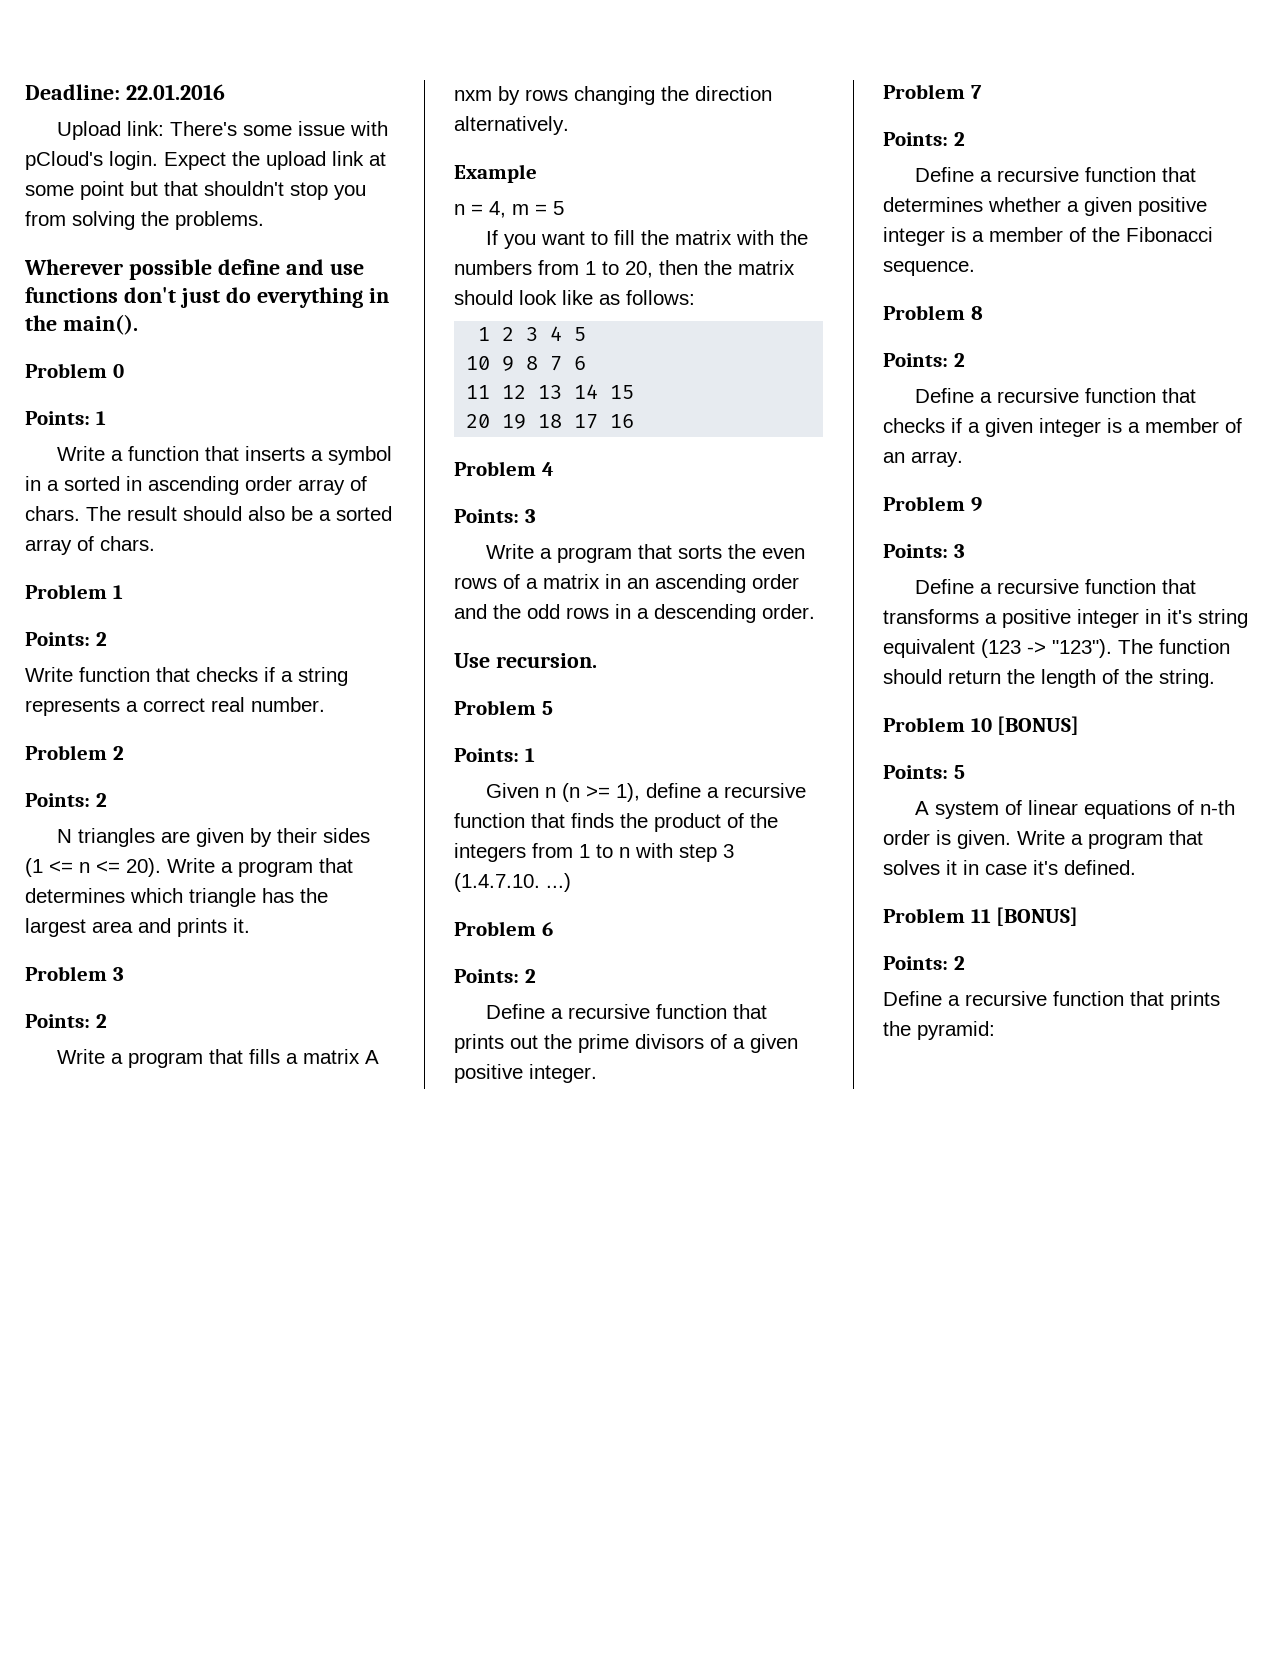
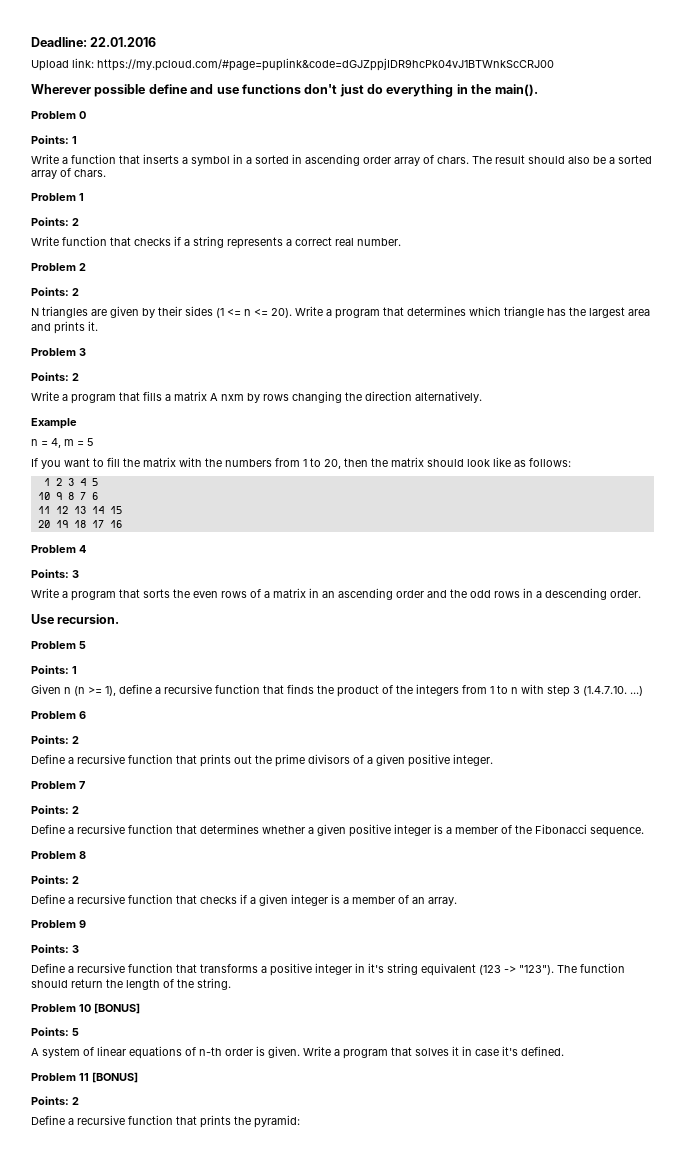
- Upload link: There's some issue with pCloud's login. Expect the upload link at some point but that shouldn't stop you from solving the problems.
+ Upload link: https://my.pcloud.com/#page=puplink&code=dGJZppjIDR9hcPk04vJ1BTWnkScCRJ00

